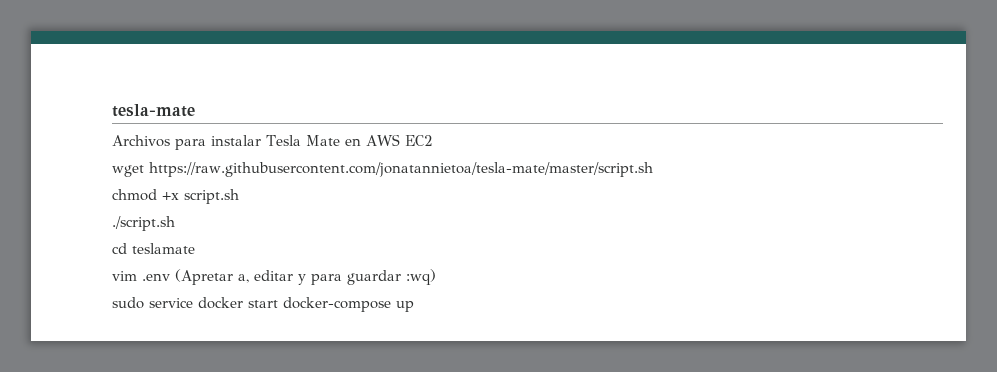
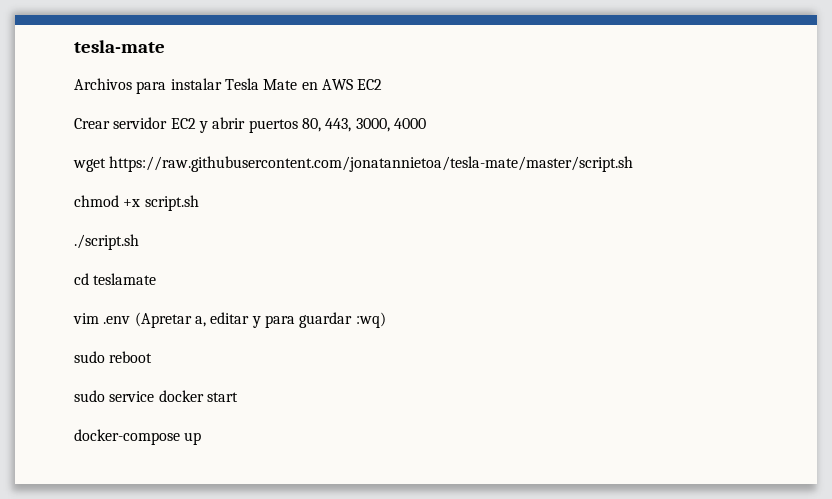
+ Crear servidor EC2 y abrir puertos 80, 443, 3000, 4000
+ sudo reboot
- sudo service docker start docker-compose up
+ sudo service docker start
+ docker-compose up

